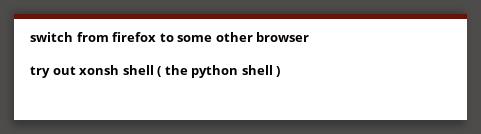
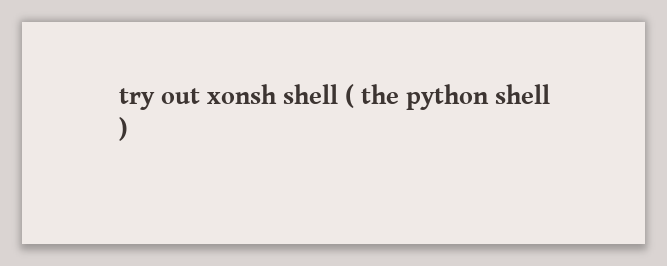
- switch from firefox to some other browser

